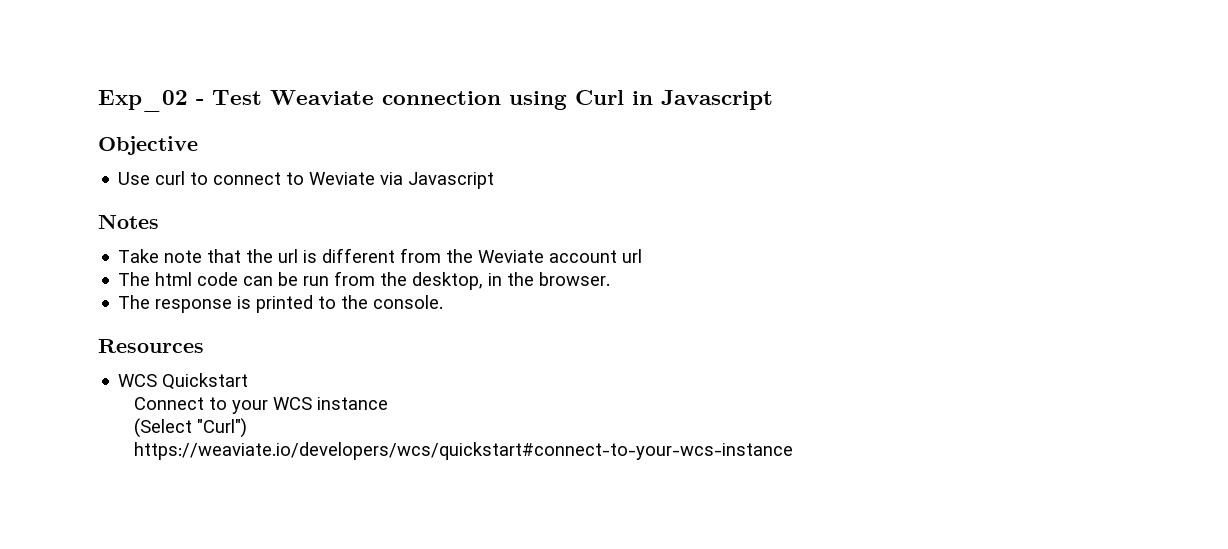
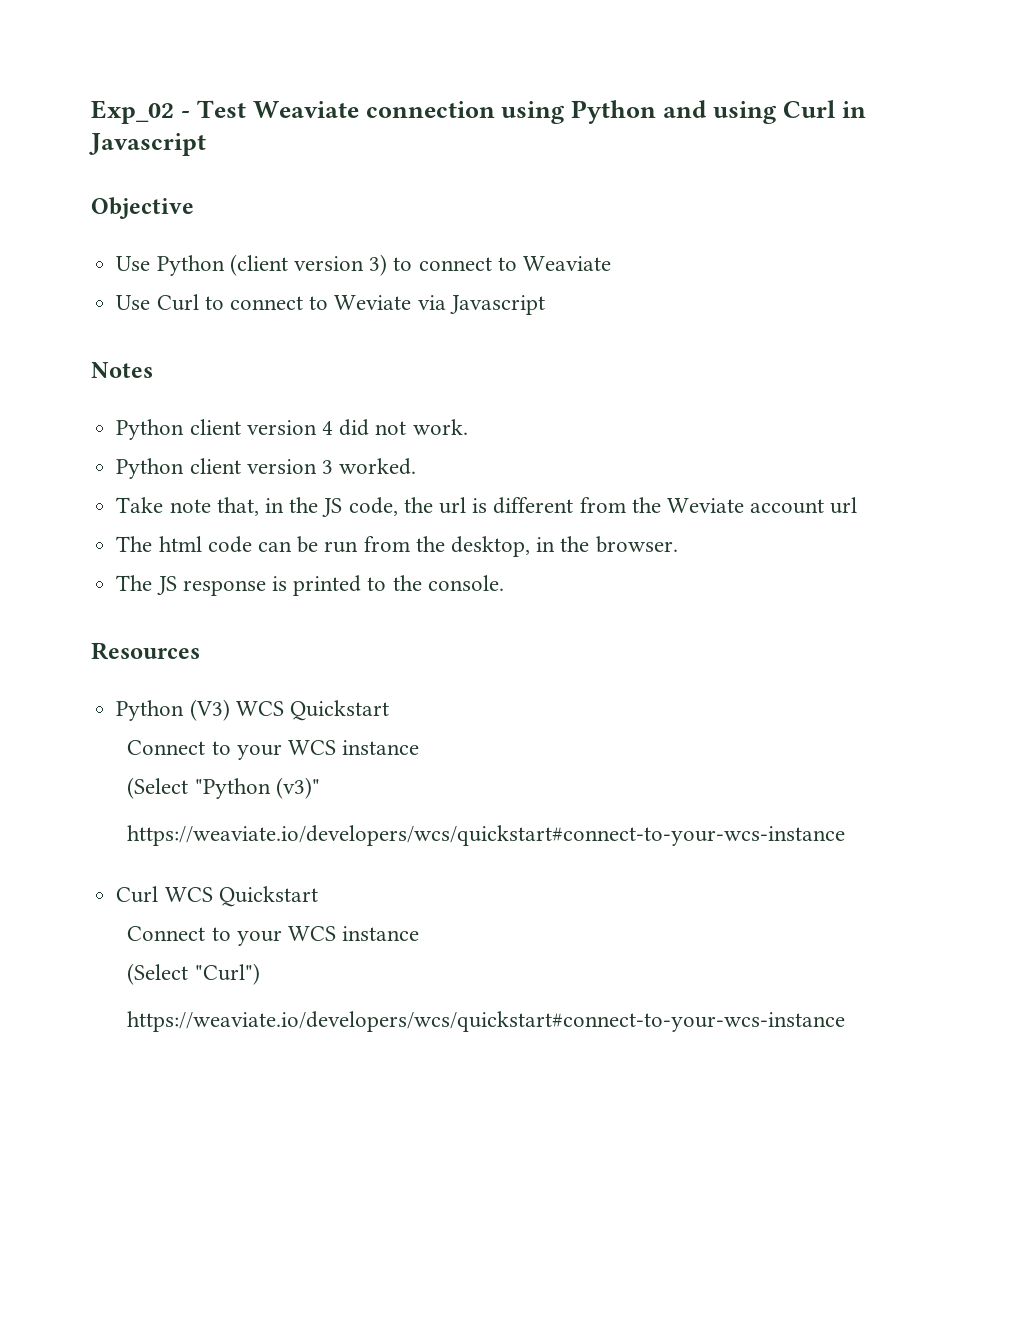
- Exp_02 - Test Weaviate connection using Curl in Javascript
+ Exp_02 - Test Weaviate connection using Python and using Curl in Javascript
- Use curl to connect to Weviate via Javascript
+ Use Python (client version 3) to connect to Weaviate
+ Use Curl to connect to Weviate via Javascript
- Take note that the url is different from the Weviate account url
+ Python client version 4 did not work.
+ Python client version 3 worked.
+ Take note that, in the JS code, the url is different from the Weviate account url
- The response is printed to the console.
+ The JS response is printed to the console.
- WCS Quickstart
+ Python (V3) WCS Quickstart
+ Connect to your WCS instance
+ (Select "Python (v3)"
+ https://weaviate.io/developers/wcs/quickstart#connect-to-your-wcs-instance
+ Curl WCS Quickstart

